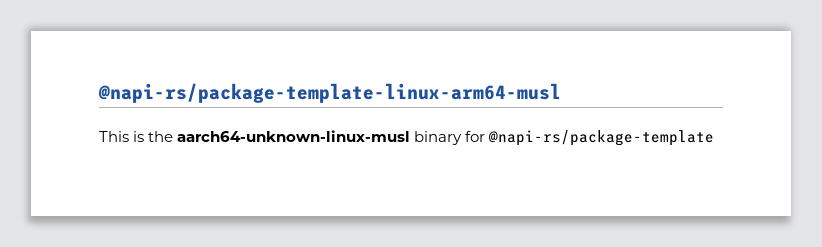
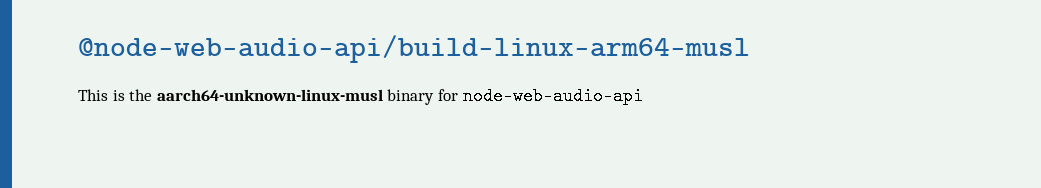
- @napi-rs/package-template-linux-arm64-musl
+ @node-web-audio-api/build-linux-arm64-musl
- This is the aarch64-unknown-linux-musl binary for @napi-rs/package-template
+ This is the aarch64-unknown-linux-musl binary for node-web-audio-api

